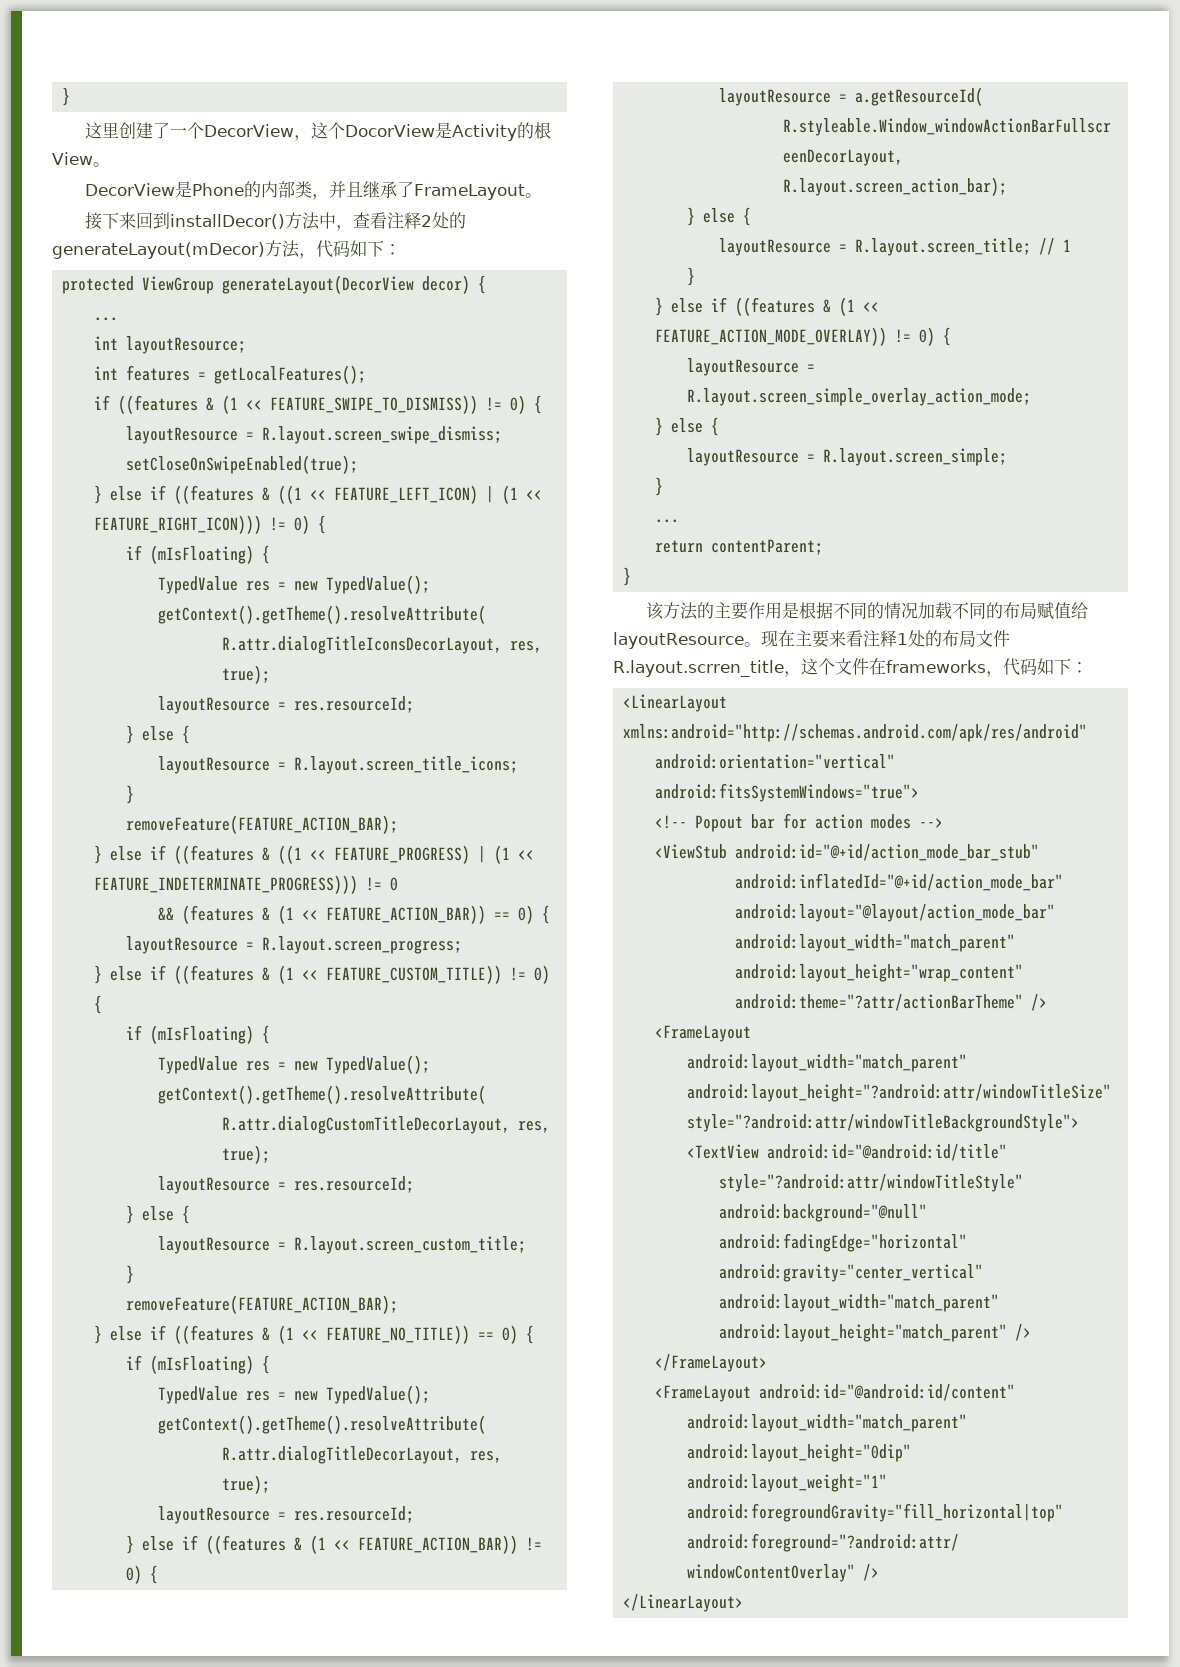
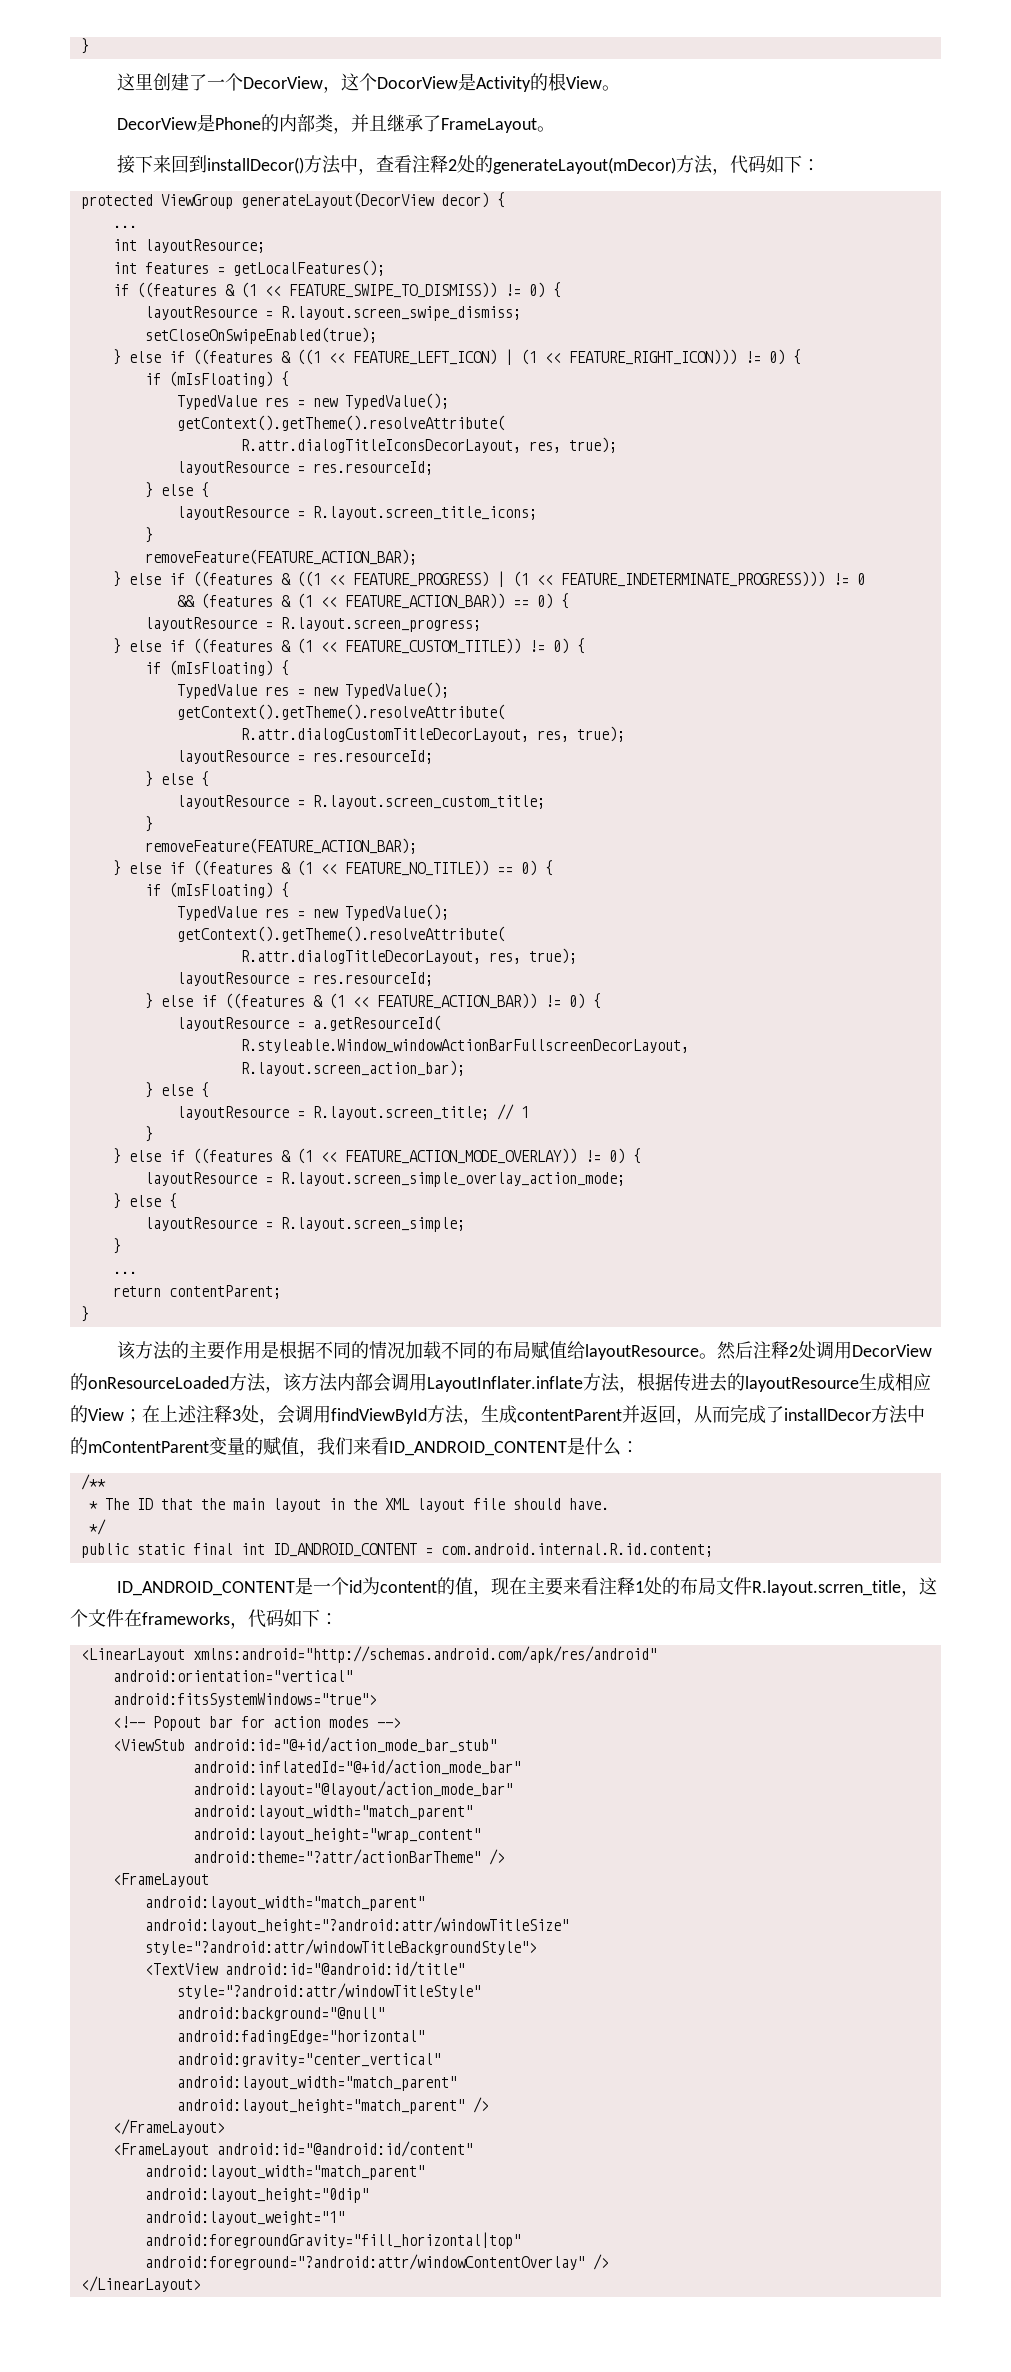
- 现在主要来看注释1处的布局文件R.layout.scrren_title，这个文件在frameworks，代码如下：
+ 然后注释2处调用DecorView的onResourceLoaded方法，该方法内部会调用LayoutInflater.inflate方法，根据传进去的layoutResource生成相应的View；在上述注释3处，会调用findViewById方法，生成contentParent并返回，从而完成了installDecor方法中的mContentParent变量的赋值，我们来看ID_ANDROID_CONTENT是什么：
+ /**
+ * The ID that the main layout in the XML layout file should have.
+ */
+ public static final int ID_ANDROID_CONTENT = com.android.internal.R.id.content;
+ ID_ANDROID_CONTENT是一个id为content的值，现在主要来看注释1处的布局文件R.layout.scrren_title，这个文件在frameworks，代码如下：

